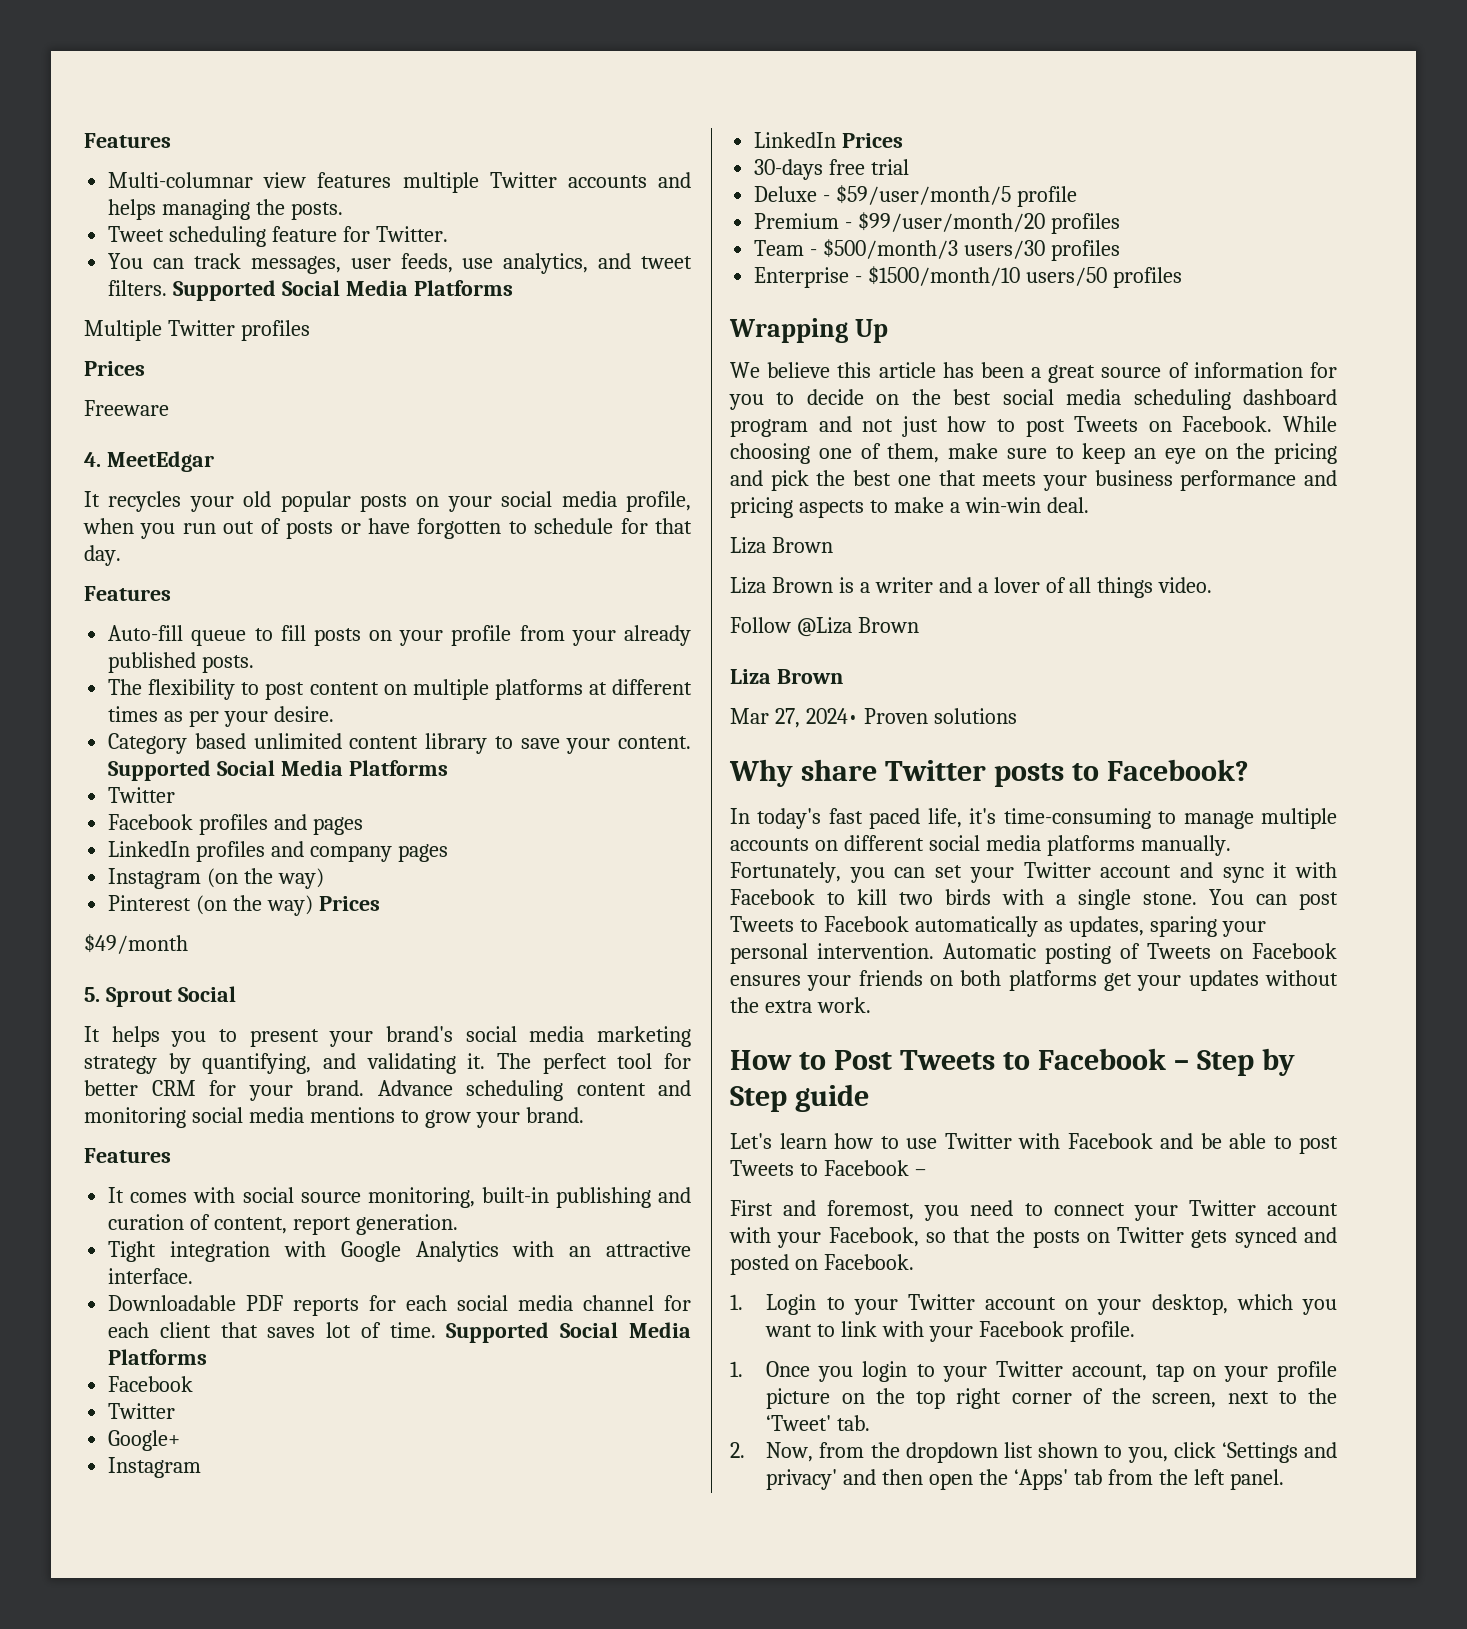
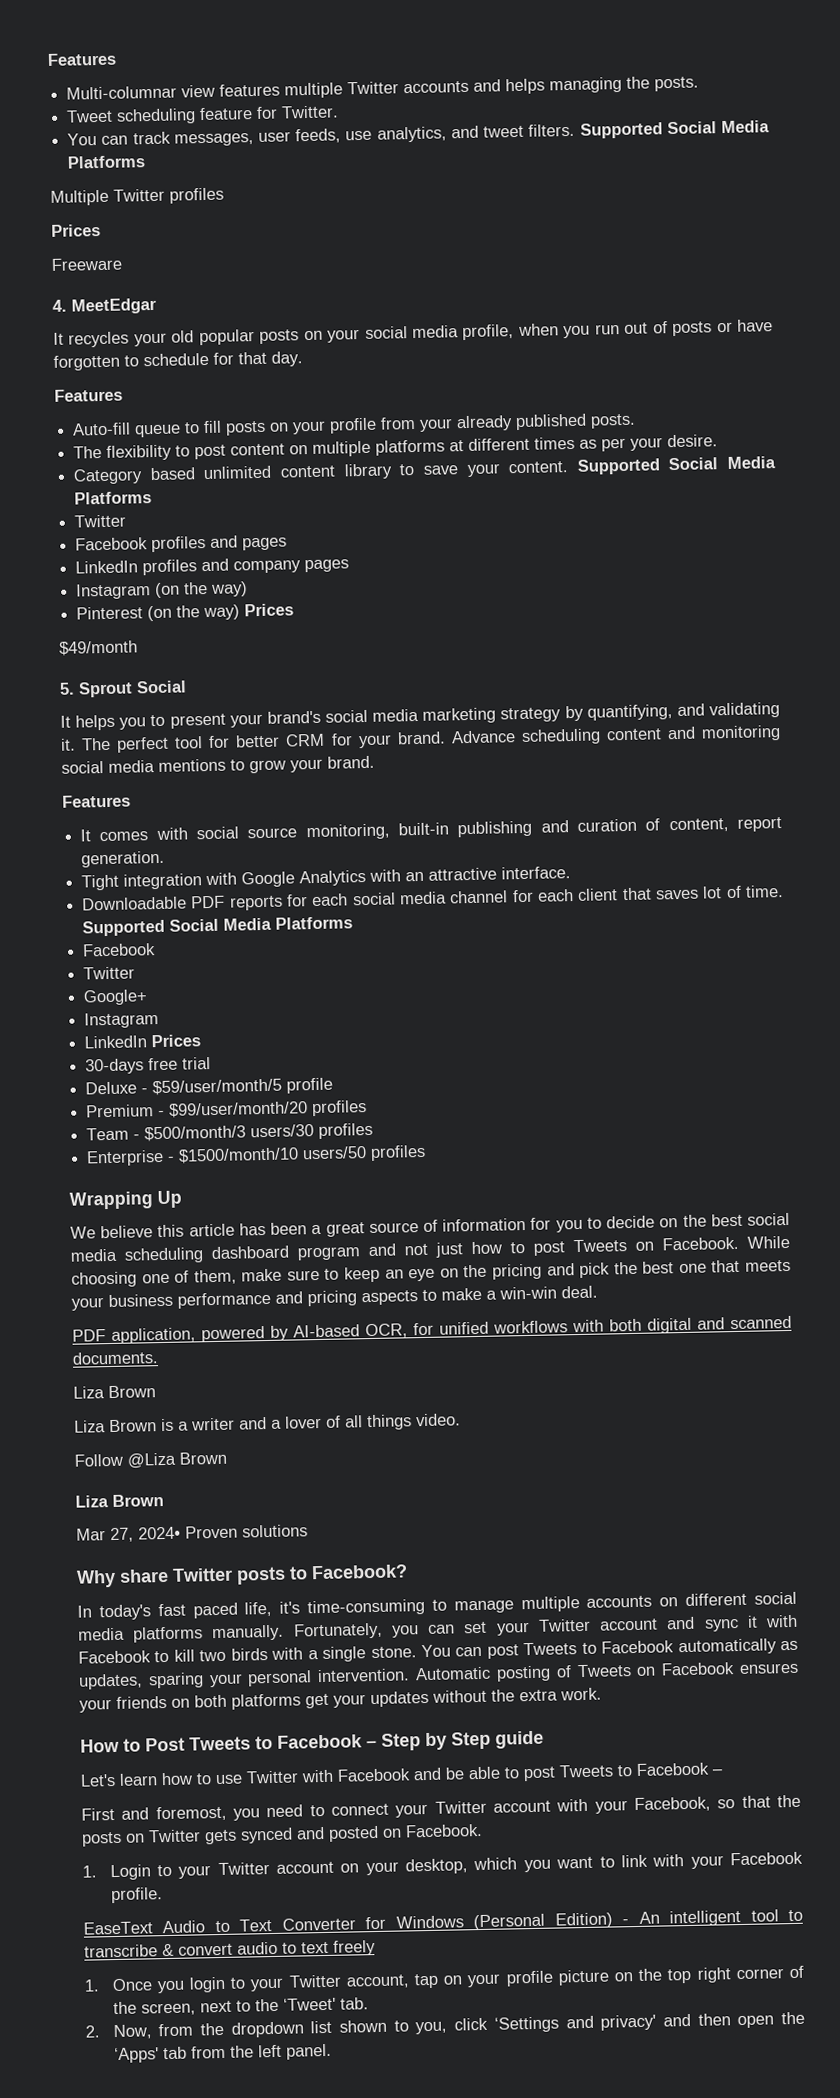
+ PDF application, powered by AI-based OCR, for unified workflows with both digital and scanned documents.
+ EaseText Audio to Text Converter for Windows (Personal Edition) - An intelligent tool to transcribe & convert audio to text freely

